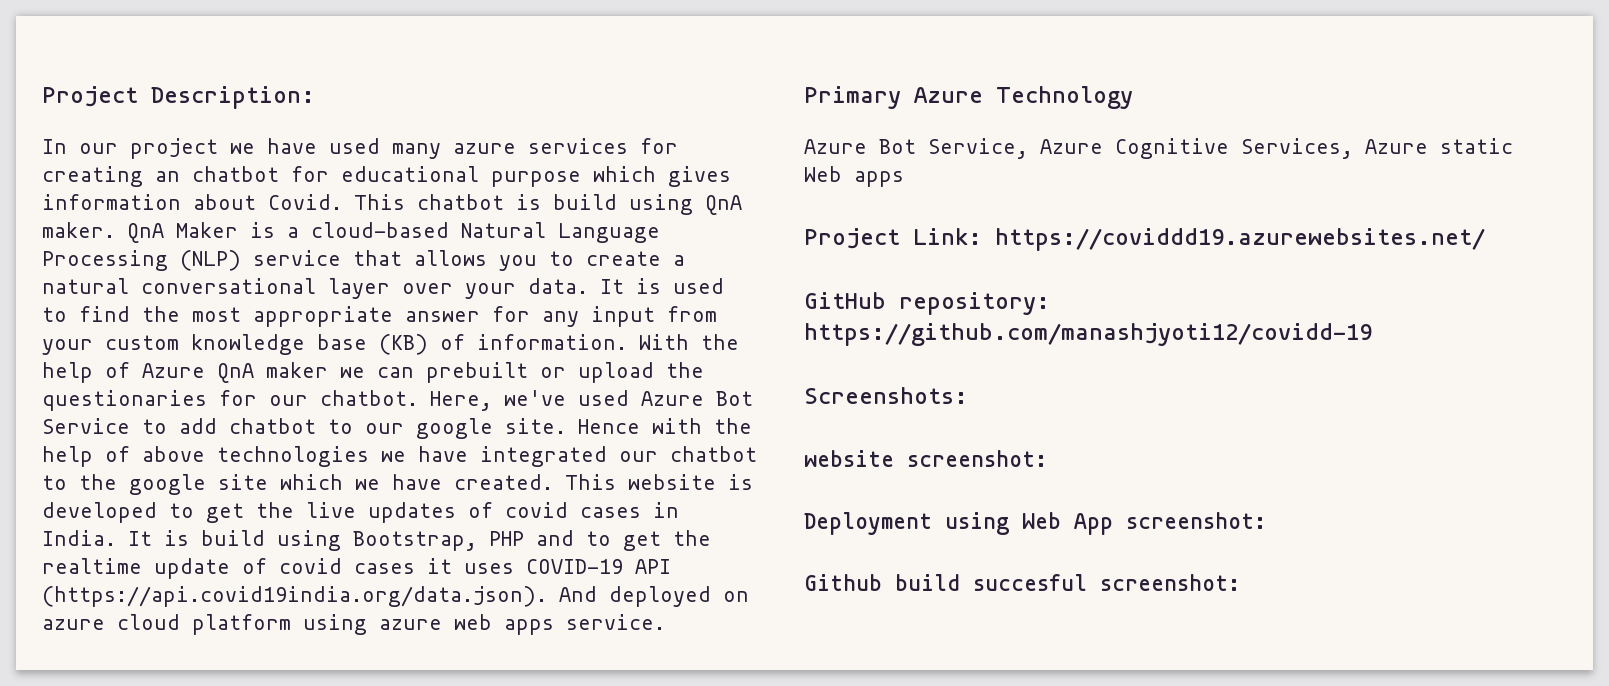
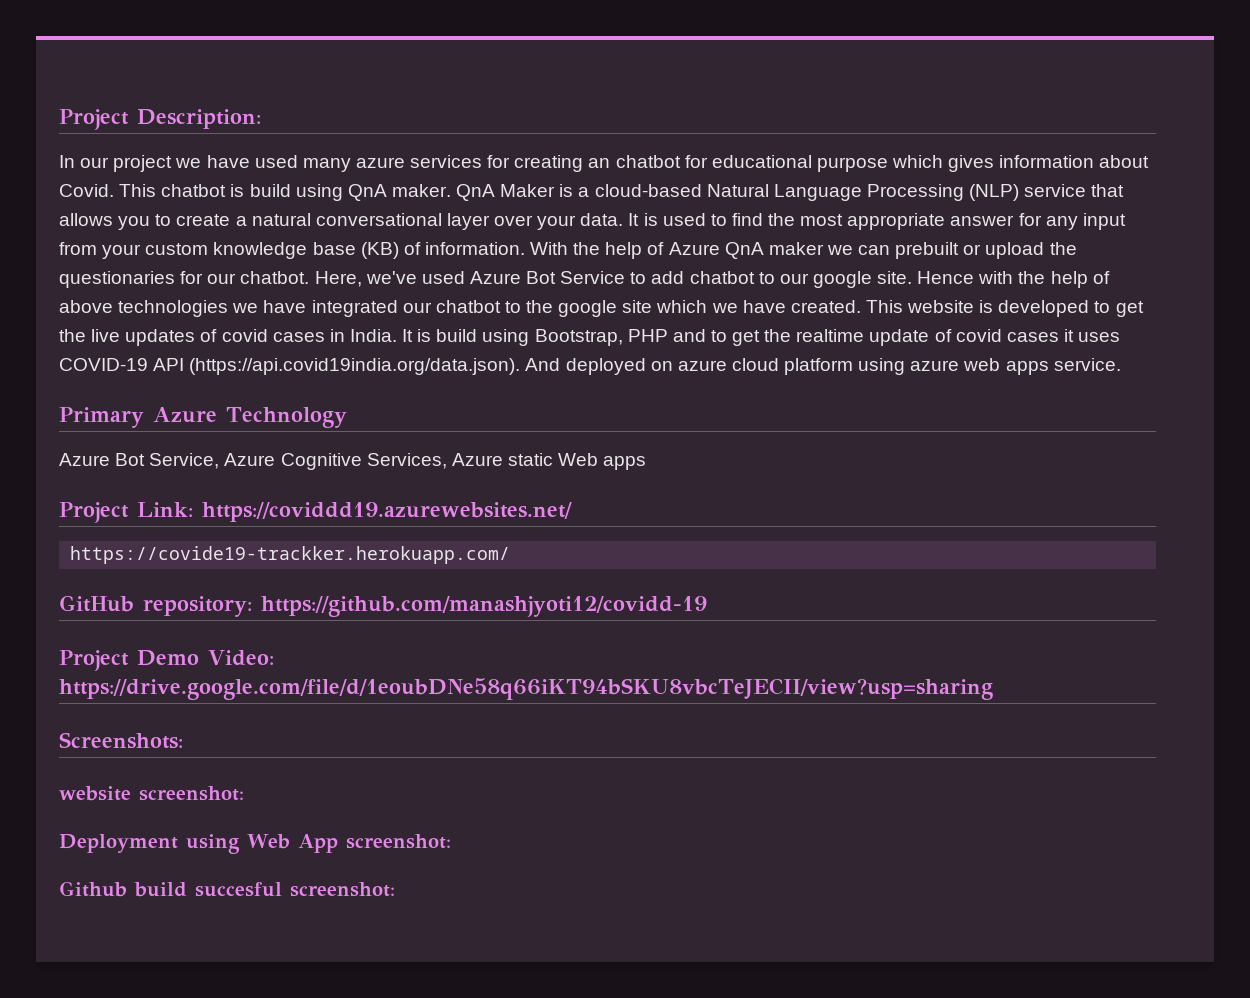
+ https://covide19-trackker.herokuapp.com/
+ Project Demo Video: https://drive.google.com/file/d/1eoubDNe58q66iKT94bSKU8vbcTeJECII/view?usp=sharing

